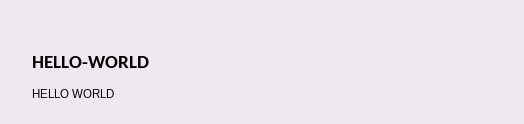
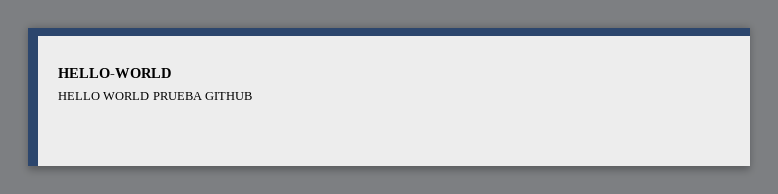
- HELLO WORLD
+ HELLO WORLD PRUEBA GITHUB

